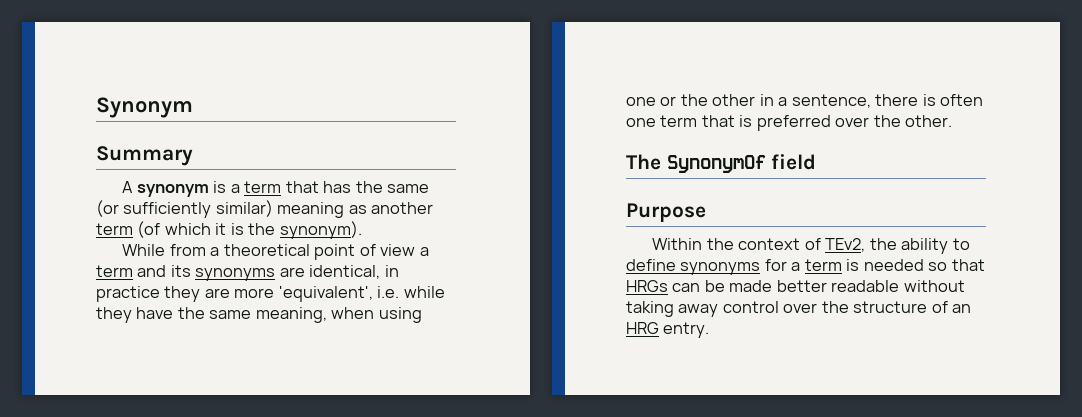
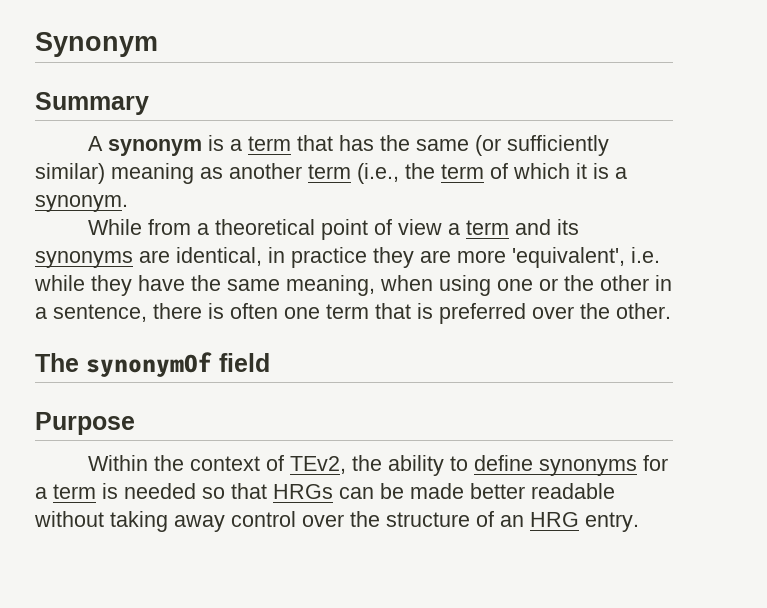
- A synonym is a term that has the same (or sufficiently similar) meaning as another term (of which it is the synonym).
+ A synonym is a term that has the same (or sufficiently similar) meaning as another term (i.e., the term of which it is a synonym.
- The SynonymOf field
+ The synonymOf field

